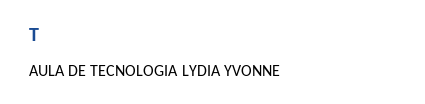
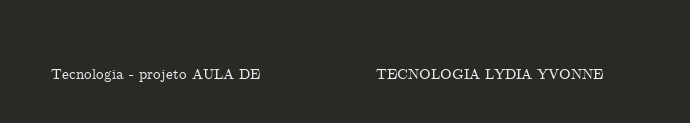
- T
- AULA DE TECNOLOGIA LYDIA YVONNE
+ Tecnologia - projeto AULA DE TECNOLOGIA LYDIA YVONNE

